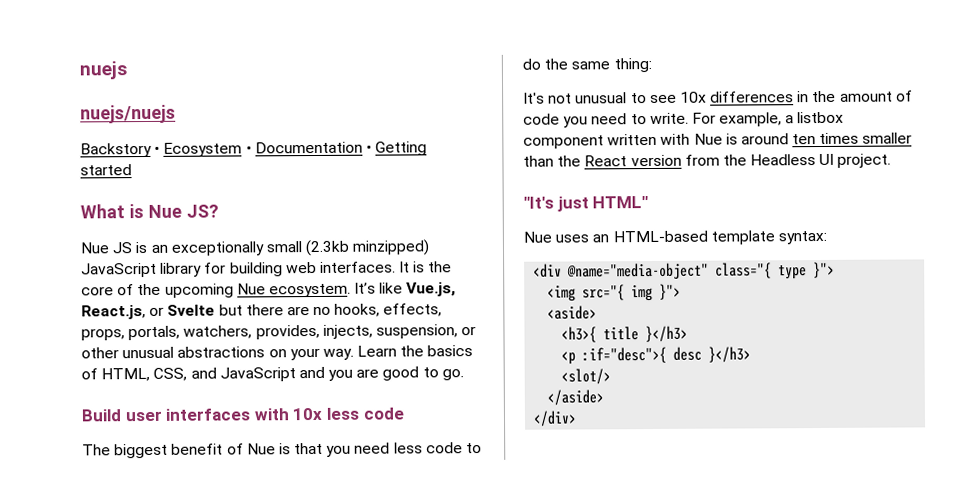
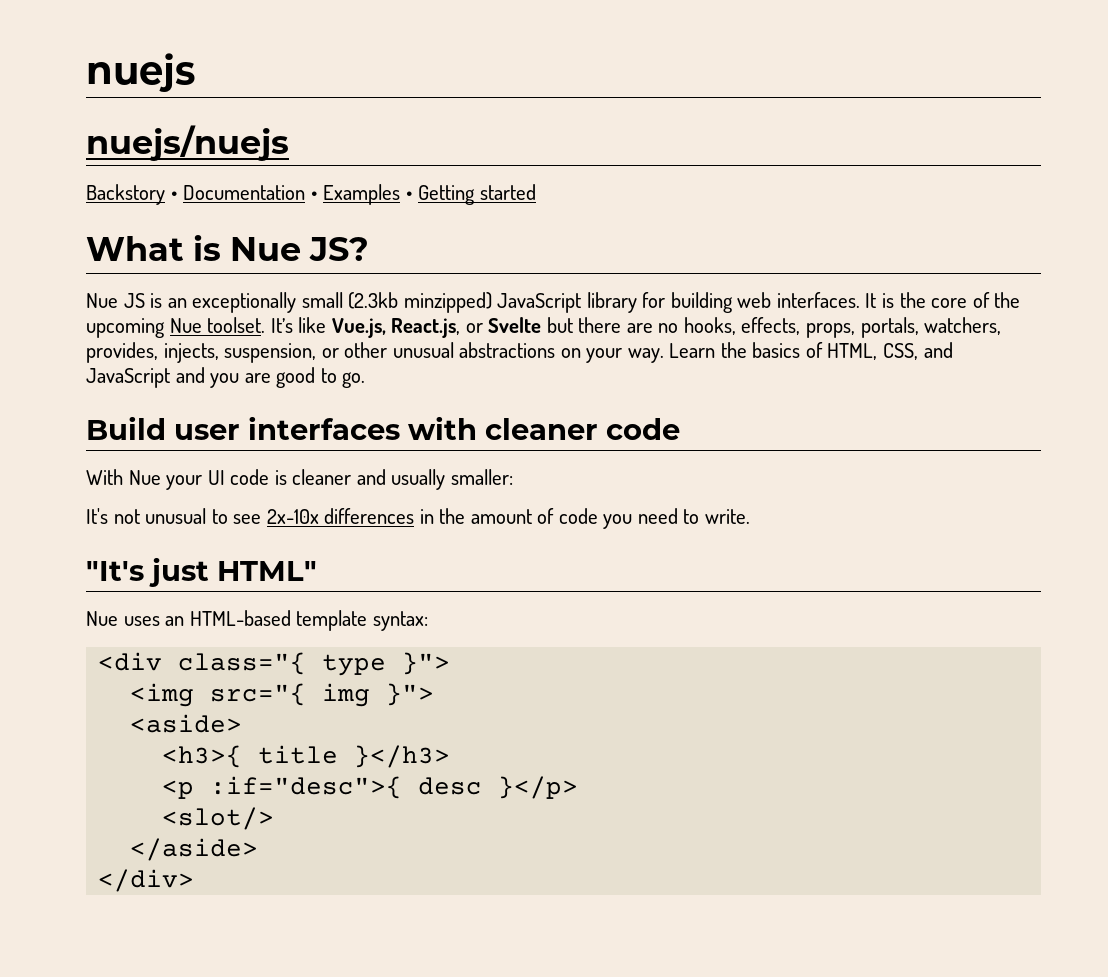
- Backstory • Ecosystem • Documentation • Getting started
+ Backstory • Documentation • Examples • Getting started
- It is the core of the upcoming Nue ecosystem.
+ It is the core of the upcoming Nue toolset.
- Build user interfaces with 10x less code
+ Build user interfaces with cleaner code
- The biggest benefit of Nue is that you need less code to do the same thing:
+ With Nue your UI code is cleaner and usually smaller:
- It's not unusual to see 10x differences in the amount of code you need to write. For example, a listbox component written with Nue is around ten times smaller than the React version from the Headless UI project.
+ It's not unusual to see 2x-10x differences in the amount of code you need to write.
- <div @name="media-object" class="{ type }">
+ <div class="{ type }">
- <p :if="desc">{ desc }</h3>
+ <p :if="desc">{ desc }</p>

